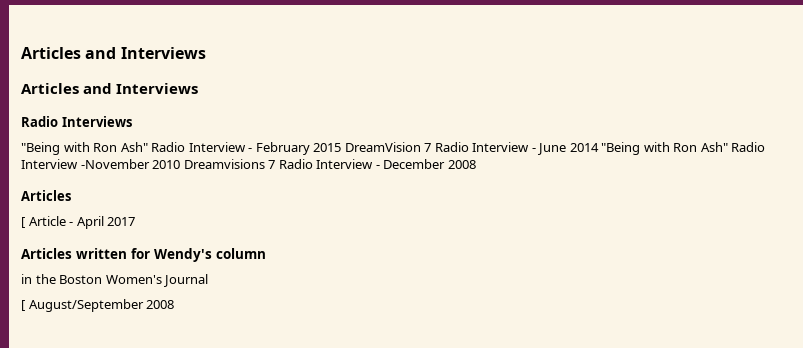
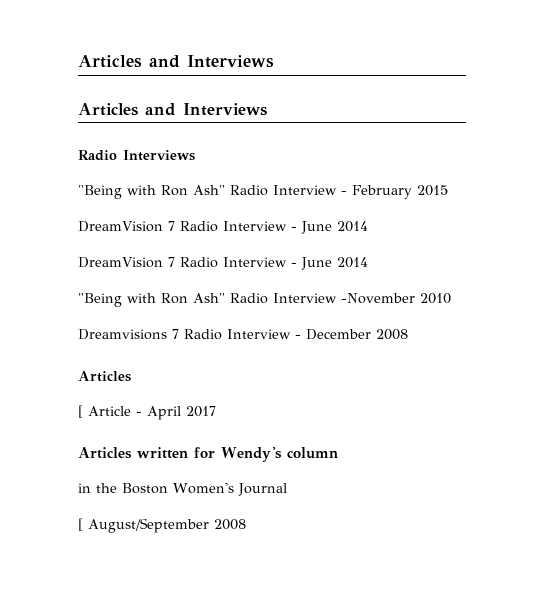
- "Being with Ron Ash" Radio Interview - February 2015 DreamVision 7 Radio Interview - June 2014 "Being with Ron Ash" Radio Interview -November 2010 Dreamvisions 7 Radio Interview - December 2008
+ "Being with Ron Ash" Radio Interview - February 2015
+ DreamVision 7 Radio Interview - June 2014
+ DreamVision 7 Radio Interview - June 2014
+ "Being with Ron Ash" Radio Interview -November 2010
+ Dreamvisions 7 Radio Interview - December 2008

